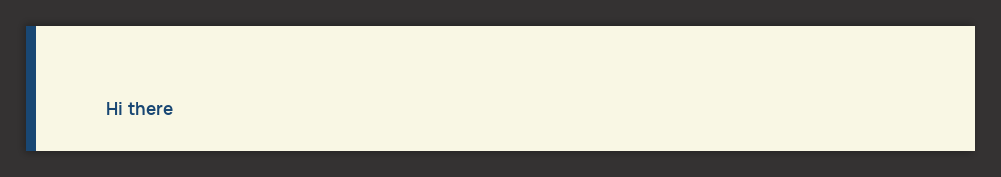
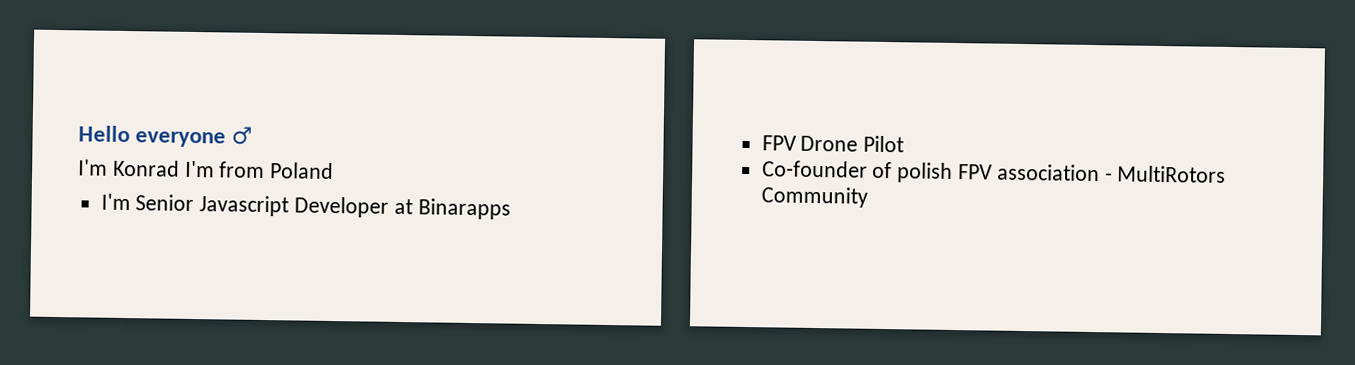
- Hi there
+ Hello everyone ♂
+ I'm Konrad I'm from Poland
+ I'm Senior Javascript Developer at Binarapps
+ FPV Drone Pilot
+ Co-founder of polish FPV association - MultiRotors Community

